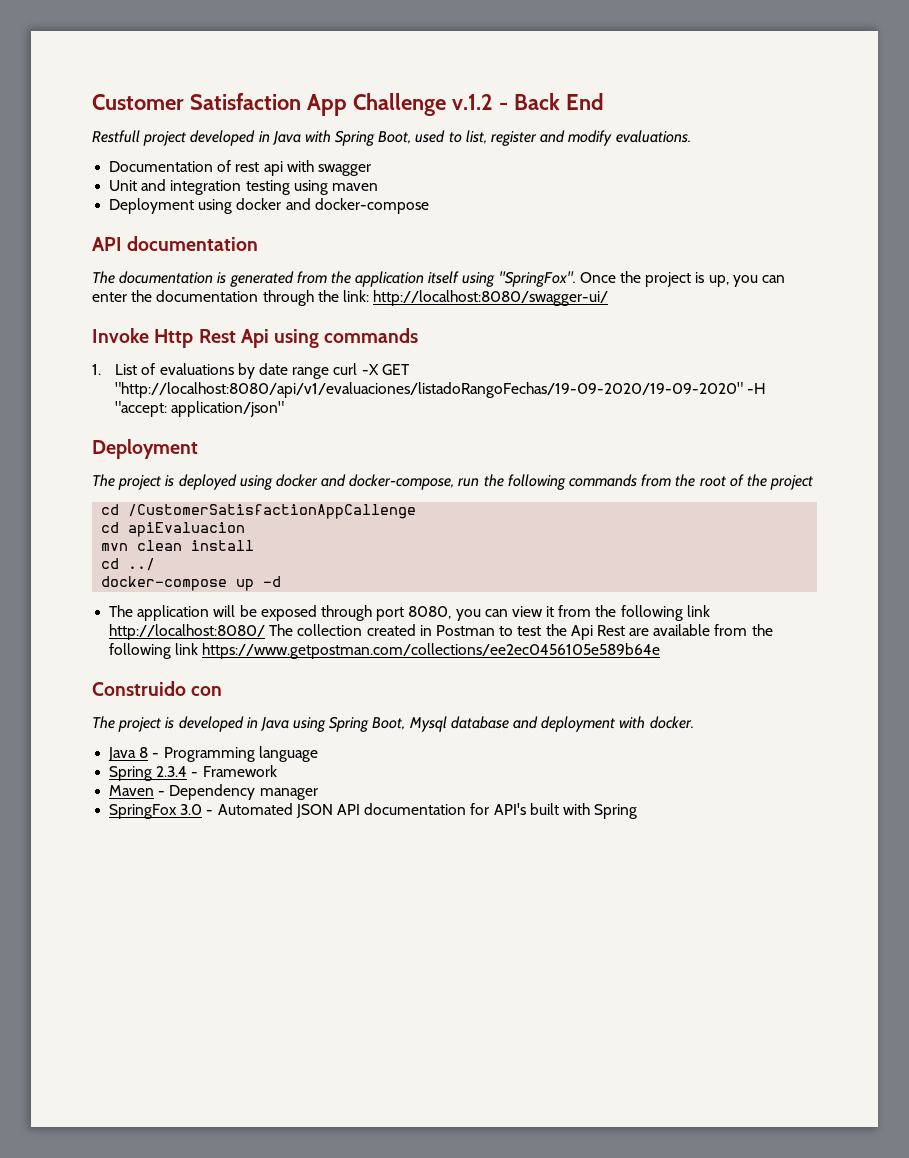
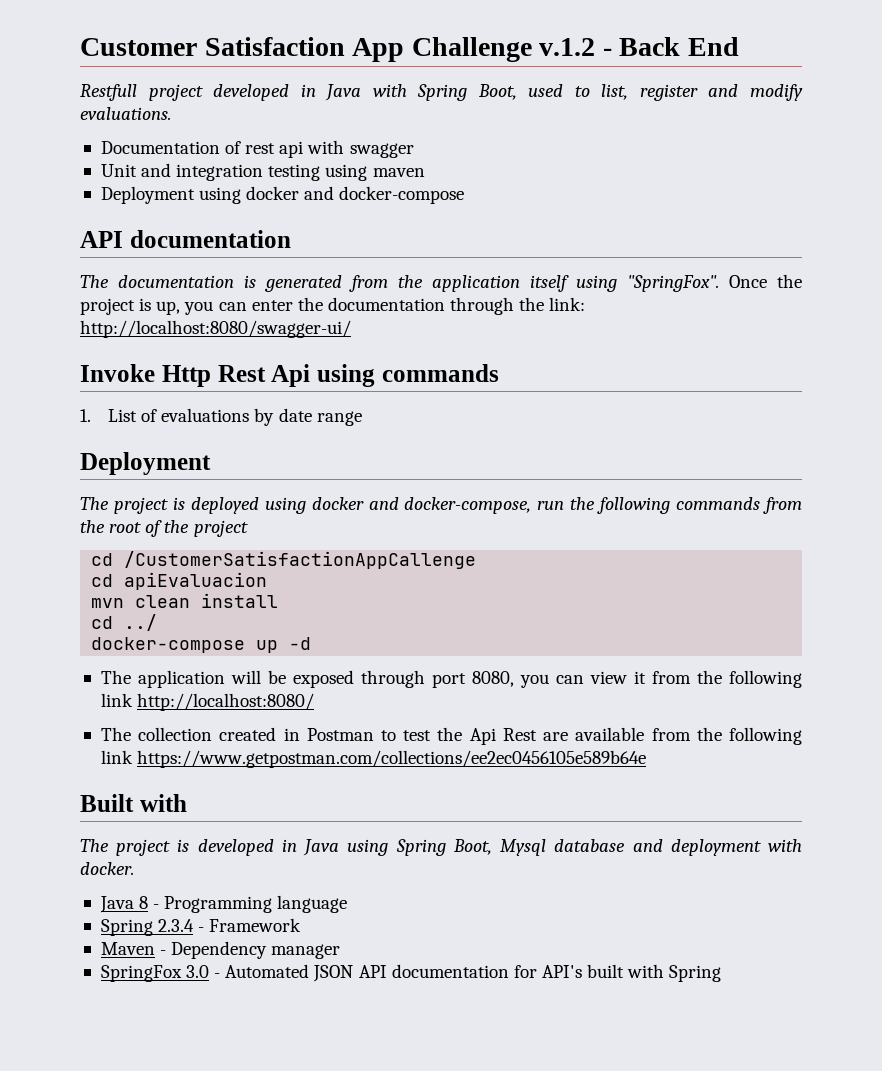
- 1. List of evaluations by date range curl -X GET "http://localhost:8080/api/v1/evaluaciones/listadoRangoFechas/19-09-2020/19-09-2020" -H "accept: application/json"
+ 1. List of evaluations by date range
- The application will be exposed through port 8080, you can view it from the following link http://localhost:8080/ The collection created in Postman to test the Api Rest are available from the following link https://www.getpostman.com/collections/ee2ec0456105e589b64e
+ The application will be exposed through port 8080, you can view it from the following link http://localhost:8080/
+ The collection created in Postman to test the Api Rest are available from the following link https://www.getpostman.com/collections/ee2ec0456105e589b64e
- Construido con
+ Built with

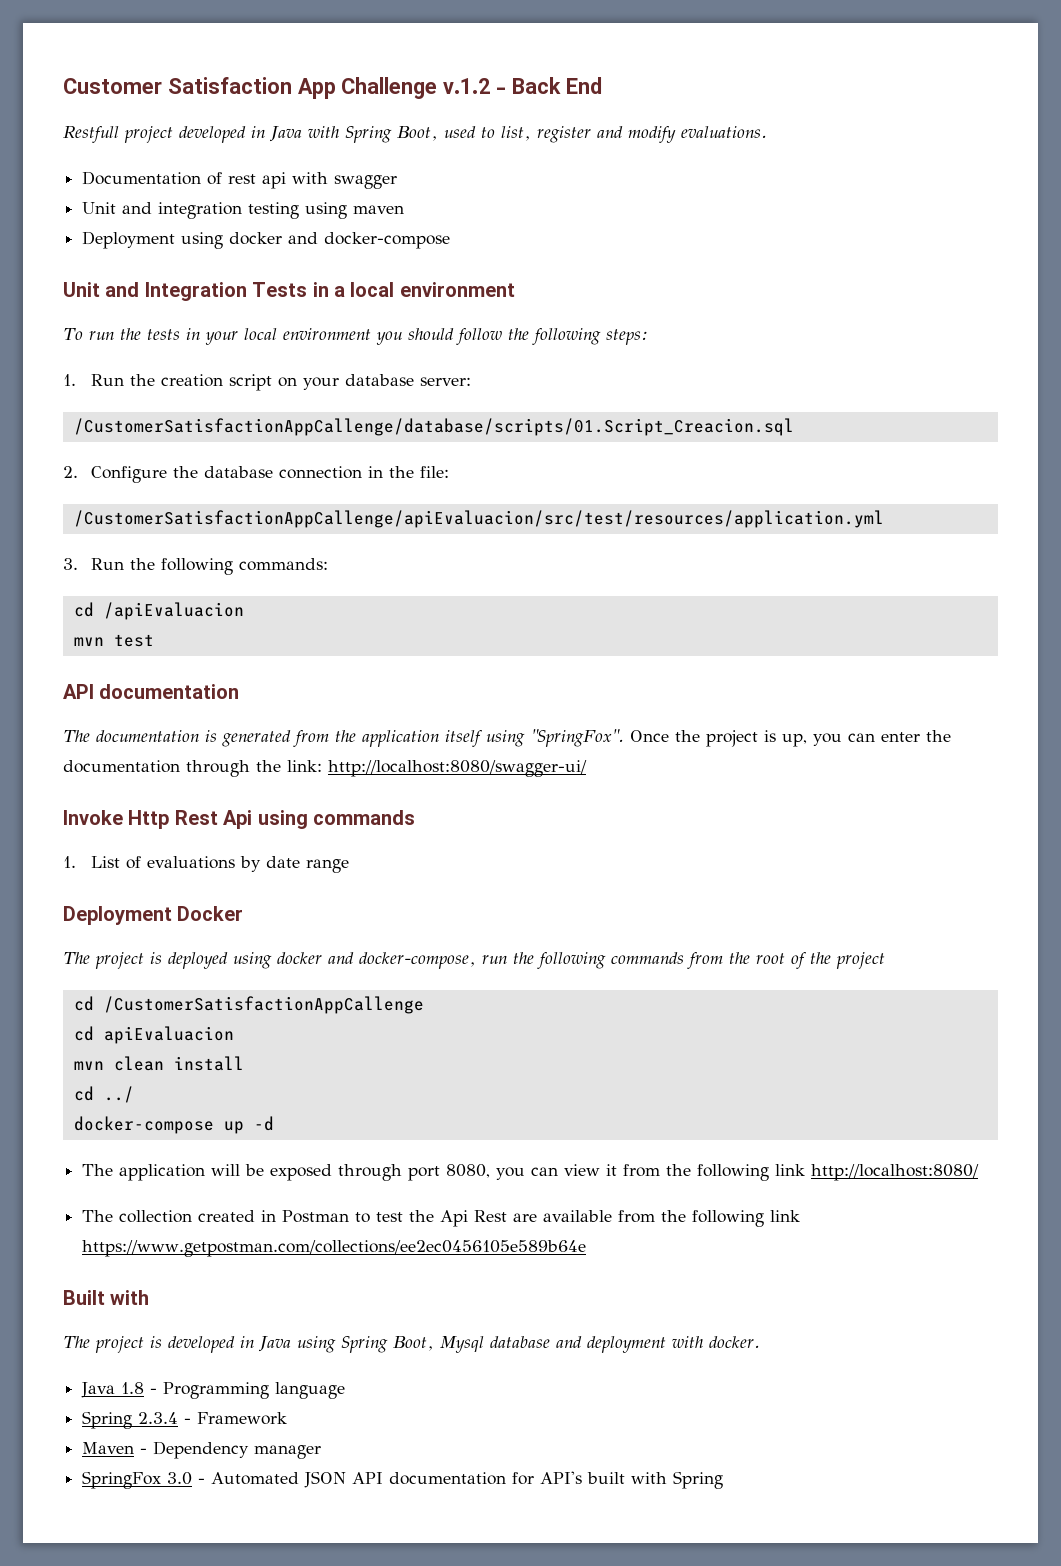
+ Unit and Integration Tests in a local environment
+ To run the tests in your local environment you should follow the following steps:
+ 1. Run the creation script on your database server:
+ /CustomerSatisfactionAppCallenge/database/scripts/01.Script_Creacion.sql
+ 2. Configure the database connection in the file:
+ /CustomerSatisfactionAppCallenge/apiEvaluacion/src/test/resources/application.yml
+ 3. Run the following commands:
+ cd /apiEvaluacion
+ mvn test
  1. List of evaluations by date range
- Deployment
+ Deployment Docker
- Java 8 - Programming language
+ Java 1.8 - Programming language

